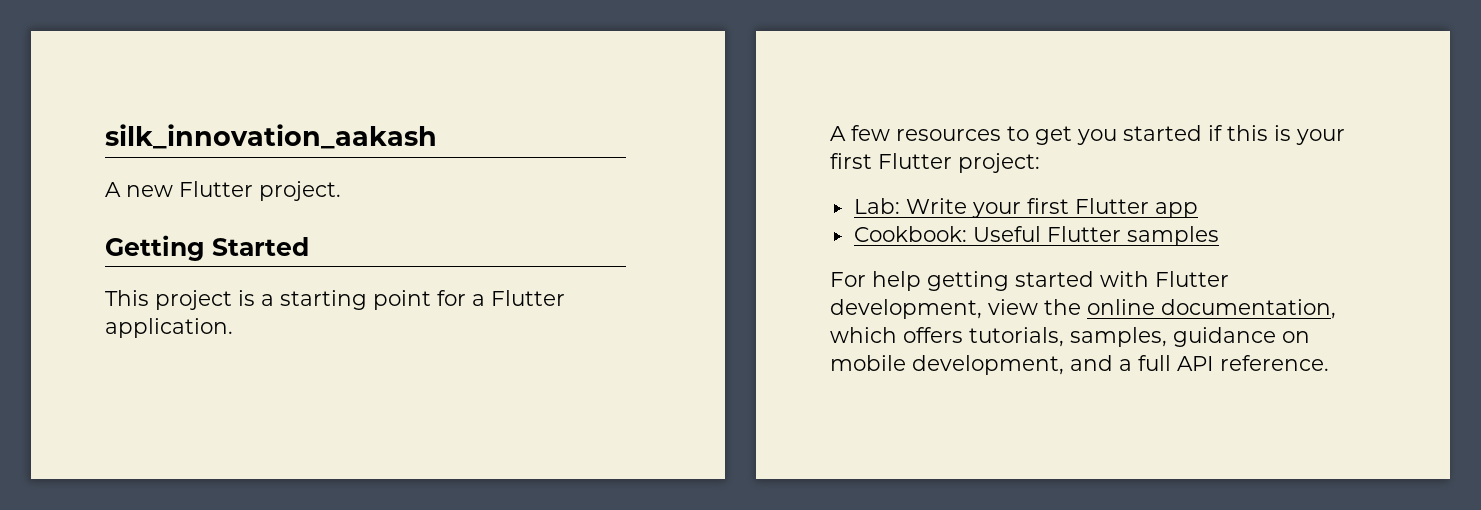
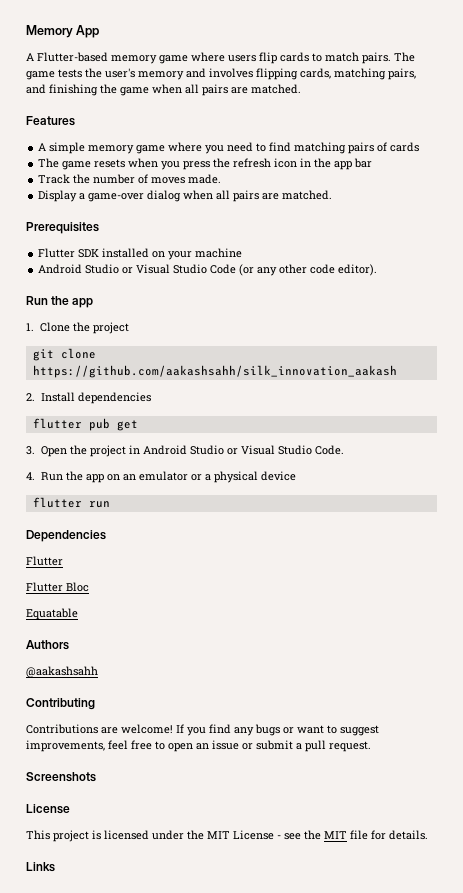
- silk_innovation_aakash
- A new Flutter project.
- Getting Started
- This project is a starting point for a Flutter application.
- A few resources to get you started if this is your first Flutter project:
- Lab: Write your first Flutter app
- Cookbook: Useful Flutter samples
- For help getting started with Flutter development, view the online documentation, which offers tutorials, samples, guidance on mobile development, and a full API reference.
+ Memory App
+ A Flutter-based memory game where users flip cards to match pairs. The game tests the user's memory and involves flipping cards, matching pairs, and finishing the game when all pairs are matched.
+ Features
+ A simple memory game where you need to find matching pairs of cards
+ The game resets when you press the refresh icon in the app bar
+ Track the number of moves made.
+ Display a game-over dialog when all pairs are matched.
+ Prerequisites
+ Flutter SDK installed on your machine
+ Android Studio or Visual Studio Code (or any other code editor).
+ Run the app
+ 1. Clone the project
+ git clone https://github.com/aakashsahh/silk_innovation_aakash
+ 2. Install dependencies
+ flutter pub get
+ 3. Open the project in Android Studio or Visual Studio Code.
+ 4. Run the app on an emulator or a physical device
+ flutter run
+ Dependencies
+ Flutter
+ Flutter Bloc
+ Equatable
+ Authors
+ @aakashsahh
+ Contributing
+ Contributions are welcome! If you find any bugs or want to suggest improvements, feel free to open an issue or submit a pull request.
+ Screenshots
+ License
+ This project is licensed under the MIT License - see the MIT file for details.
+ Links

